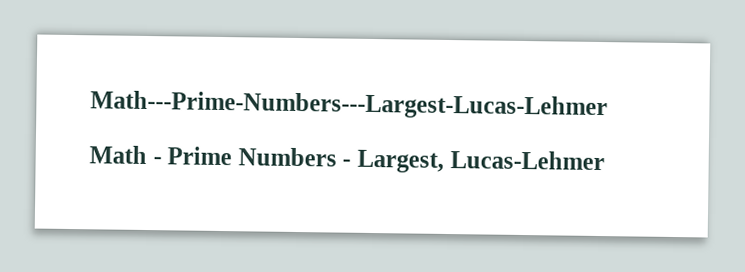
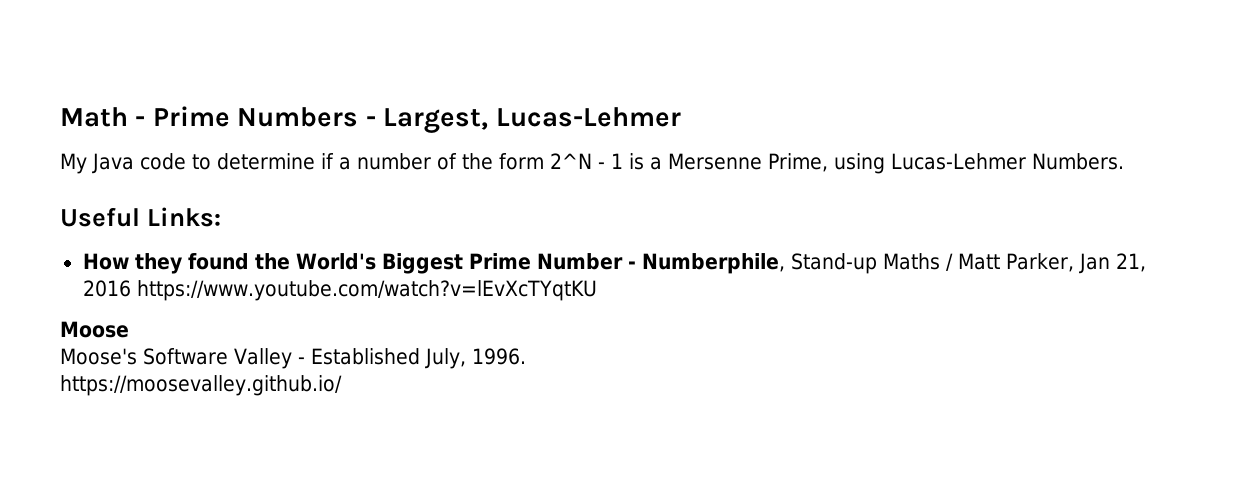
- Math---Prime-Numbers---Largest-Lucas-Lehmer
+ My Java code to determine if a number of the form 2^N - 1 is a Mersenne Prime, using Lucas-Lehmer Numbers.
+ Useful Links:
+ How they found the World's Biggest Prime Number - Numberphile, Stand-up Maths / Matt Parker, Jan 21, 2016 https://www.youtube.com/watch?v=lEvXcTYqtKU
+ Moose
+ Moose's Software Valley - Established July, 1996.
+ https://moosevalley.github.io/

